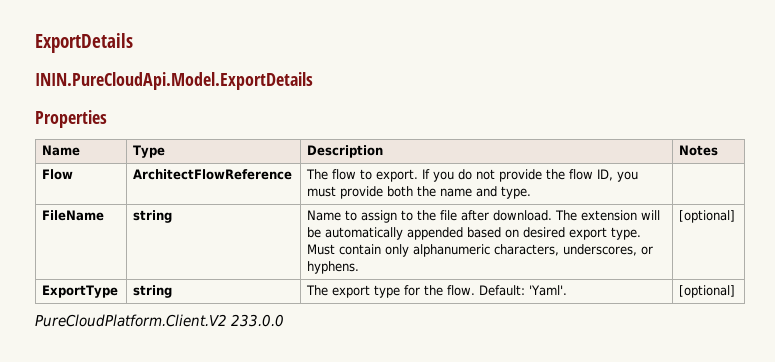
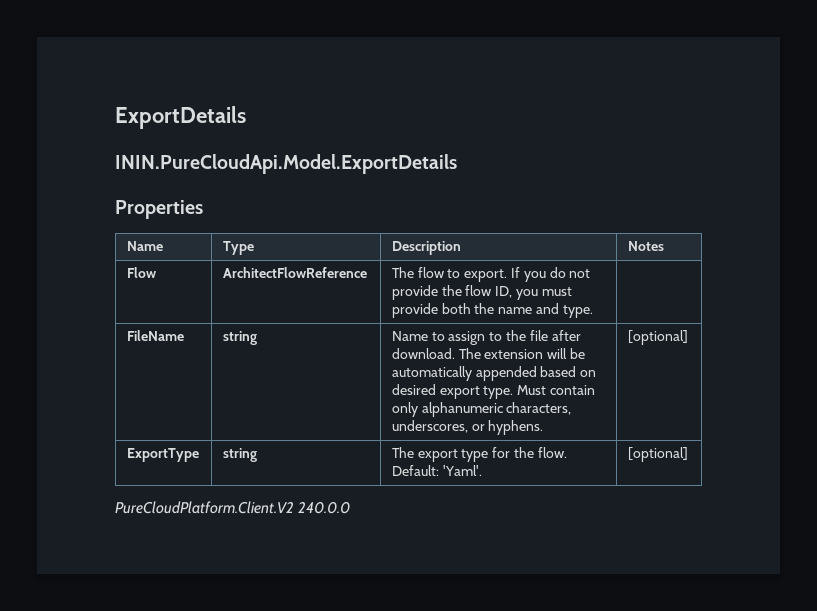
- PureCloudPlatform.Client.V2 233.0.0
+ PureCloudPlatform.Client.V2 240.0.0

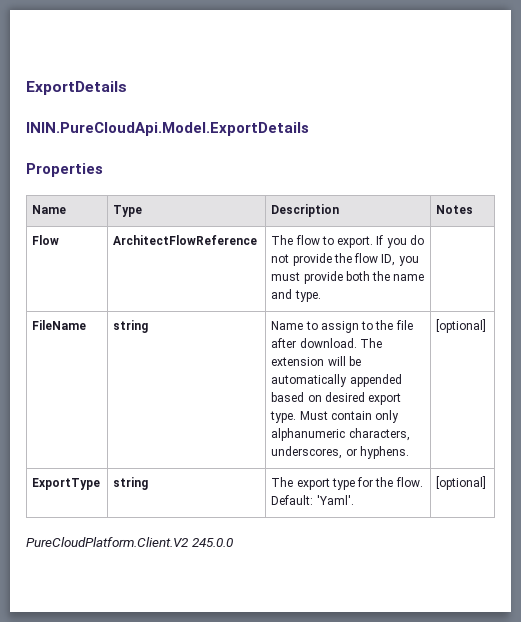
- PureCloudPlatform.Client.V2 240.0.0
+ PureCloudPlatform.Client.V2 245.0.0

